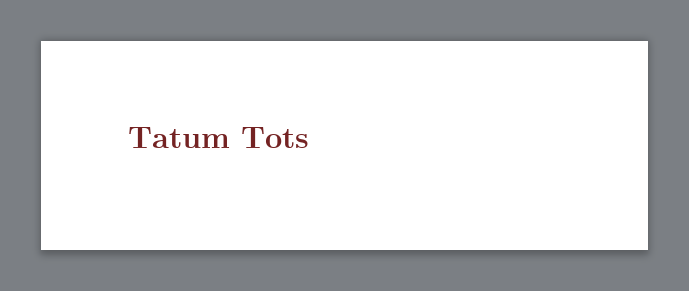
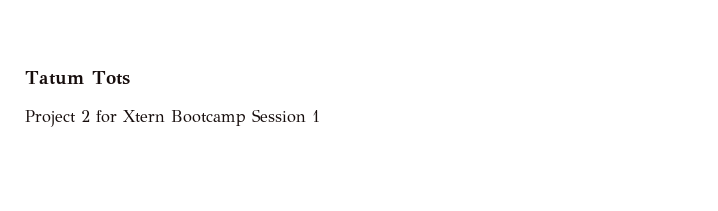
+ Project 2 for Xtern Bootcamp Session 1

